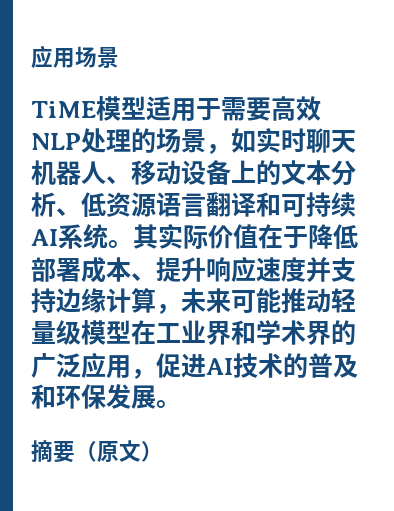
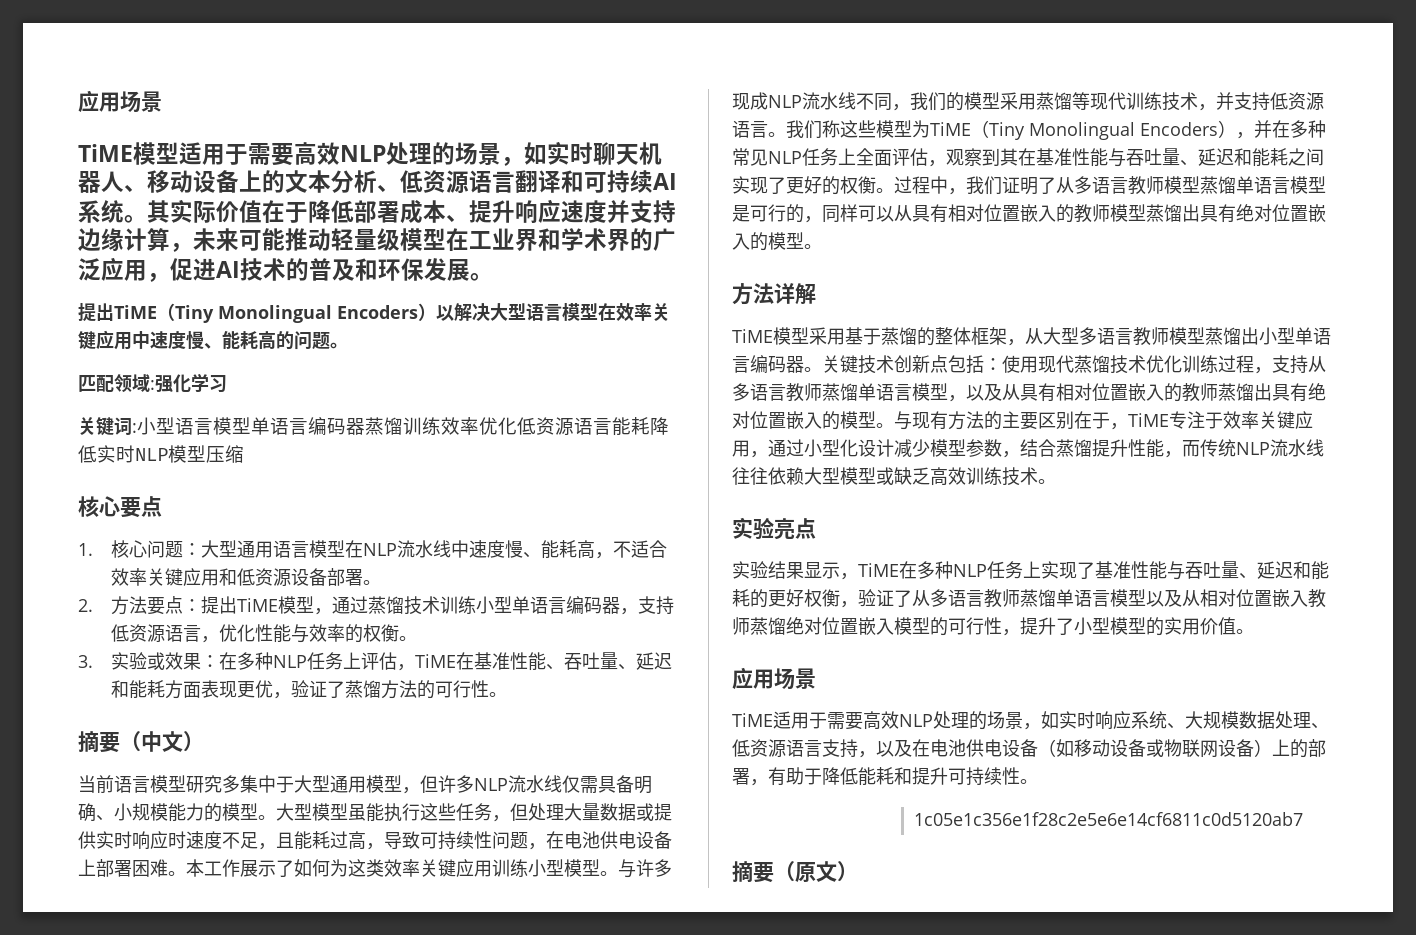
+ 提出TiME（Tiny Monolingual Encoders）以解决大型语言模型在效率关键应用中速度慢、能耗高的问题。
+ 匹配领域:强化学习
+ 关键词:小型语言模型单语言编码器蒸馏训练效率优化低资源语言能耗降低实时NLP模型压缩
+ 核心要点
+ 1.核心问题：大型通用语言模型在NLP流水线中速度慢、能耗高，不适合效率关键应用和低资源设备部署。
+ 2.方法要点：提出TiME模型，通过蒸馏技术训练小型单语言编码器，支持低资源语言，优化性能与效率的权衡。
+ 3.实验或效果：在多种NLP任务上评估，TiME在基准性能、吞吐量、延迟和能耗方面表现更优，验证了蒸馏方法的可行性。
+ 摘要（中文）
+ 当前语言模型研究多集中于大型通用模型，但许多NLP流水线仅需具备明确、小规模能力的模型。大型模型虽能执行这些任务，但处理大量数据或提供实时响应时速度不足，且能耗过高，导致可持续性问题，在电池供电设备上部署困难。本工作展示了如何为这类效率关键应用训练小型模型。与许多现成NLP流水线不同，我们的模型采用蒸馏等现代训练技术，并支持低资源语言。我们称这些模型为TiME（Tiny Monolingual Encoders），并在多种常见NLP任务上全面评估，观察到其在基准性能与吞吐量、延迟和能耗之间实现了更好的权衡。过程中，我们证明了从多语言教师模型蒸馏单语言模型是可行的，同样可以从具有相对位置嵌入的教师模型蒸馏出具有绝对位置嵌入的模型。
+ 方法详解
+ TiME模型采用基于蒸馏的整体框架，从大型多语言教师模型蒸馏出小型单语言编码器。关键技术创新点包括：使用现代蒸馏技术优化训练过程，支持从多语言教师蒸馏单语言模型，以及从具有相对位置嵌入的教师蒸馏出具有绝对位置嵌入的模型。与现有方法的主要区别在于，TiME专注于效率关键应用，通过小型化设计减少模型参数，结合蒸馏提升性能，而传统NLP流水线往往依赖大型模型或缺乏高效训练技术。
+ 实验亮点
+ 实验结果显示，TiME在多种NLP任务上实现了基准性能与吞吐量、延迟和能耗的更好权衡，验证了从多语言教师蒸馏单语言模型以及从相对位置嵌入教师蒸馏绝对位置嵌入模型的可行性，提升了小型模型的实用价值。
+ 应用场景
+ TiME适用于需要高效NLP处理的场景，如实时响应系统、大规模数据处理、低资源语言支持，以及在电池供电设备（如移动设备或物联网设备）上的部署，有助于降低能耗和提升可持续性。
+ 1c05e1c356e1f28c2e5e6e14cf6811c0d5120ab7

